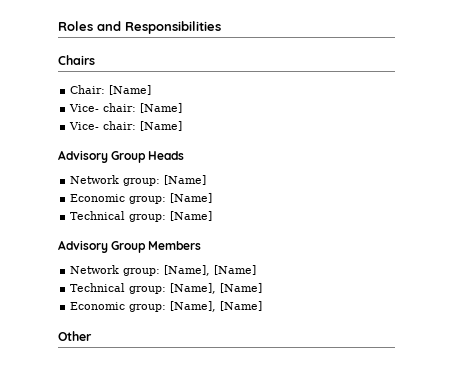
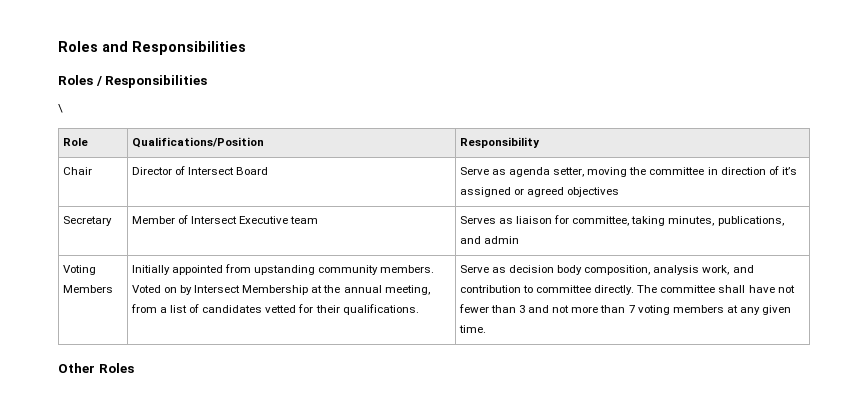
- Chairs
- Chair: [Name]
- Vice- chair: [Name]
- Vice- chair: [Name]
- Advisory Group Heads
- Network group: [Name]
- Economic group: [Name]
- Technical group: [Name]
- Advisory Group Members
- Network group: [Name], [Name]
- Technical group: [Name], [Name]
- Economic group: [Name], [Name]
+ Roles / Responsibilities
+ \
+ Role | Qualifications/Position | Responsibility
+ Chair | Director of Intersect Board | Serve as agenda setter, moving the committee in direction of it’s assigned or agreed objectives
+ Secretary | Member of Intersect Executive team | Serves as liaison for committee, taking minutes, publications, and admin
+ Voting Members | Initially appointed from upstanding community members. Voted on by Intersect Membership at the annual meeting, from a list of candidates vetted for their qualifications. | Serve as decision body composition, analysis work, and contribution to committee directly. The committee shall have not fewer than 3 and not more than 7 voting members at any given time.
- Other
+ Other Roles

